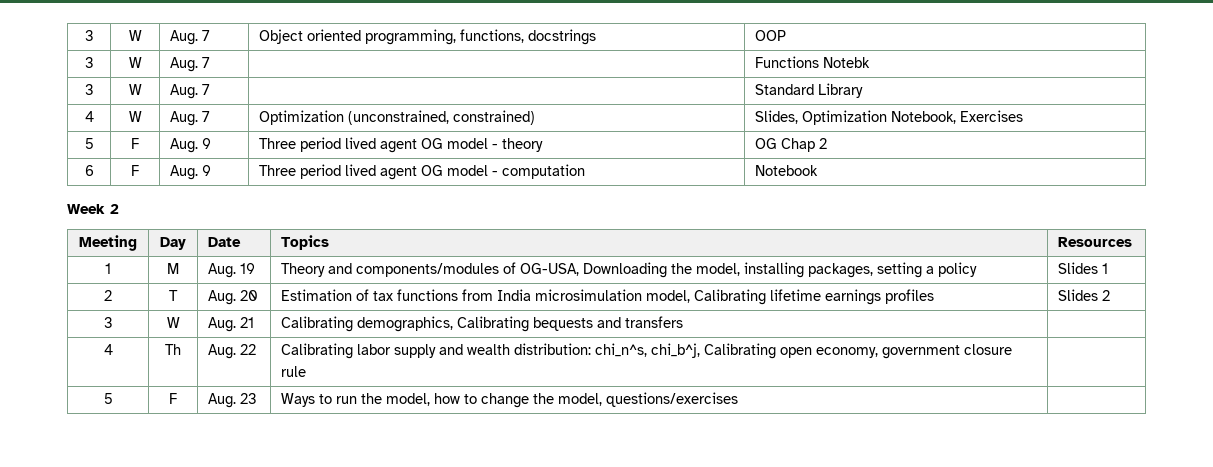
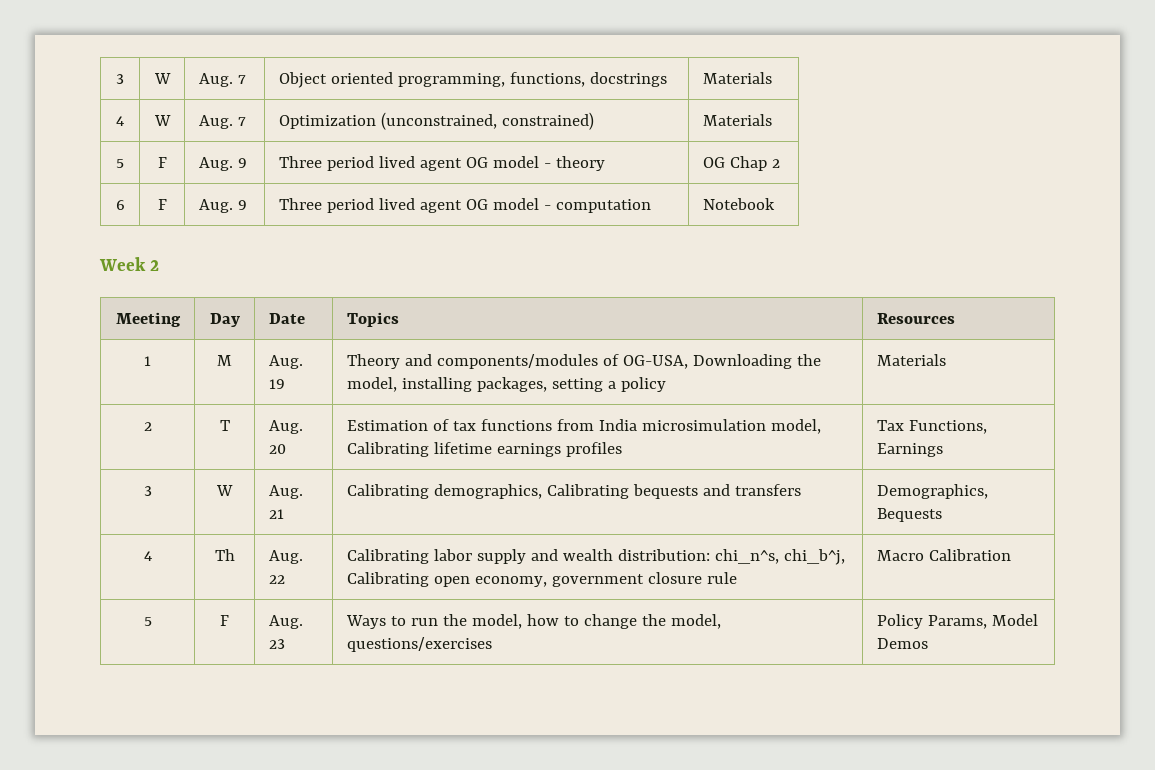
- 3 | W | Aug. 7 | Object oriented programming, functions, docstrings | OOP
- 3 | W | Aug. 7 | | Functions Notebk
- 3 | W | Aug. 7 | | Standard Library
+ 3 | W | Aug. 7 | Object oriented programming, functions, docstrings | Materials
- 4 | W | Aug. 7 | Optimization (unconstrained, constrained) | Slides, Optimization Notebook, Exercises
+ 4 | W | Aug. 7 | Optimization (unconstrained, constrained) | Materials
- 1 | M | Aug. 19 | Theory and components/modules of OG-USA, Downloading the model, installing packages, setting a policy | Slides 1
+ 1 | M | Aug. 19 | Theory and components/modules of OG-USA, Downloading the model, installing packages, setting a policy | Materials
- 2 | T | Aug. 20 | Estimation of tax functions from India microsimulation model, Calibrating lifetime earnings profiles | Slides 2
+ 2 | T | Aug. 20 | Estimation of tax functions from India microsimulation model, Calibrating lifetime earnings profiles | Tax Functions, Earnings
- 3 | W | Aug. 21 | Calibrating demographics, Calibrating bequests and transfers |
+ 3 | W | Aug. 21 | Calibrating demographics, Calibrating bequests and transfers | Demographics, Bequests
- 4 | Th | Aug. 22 | Calibrating labor supply and wealth distribution: chi_n^s, chi_b^j, Calibrating open economy, government closure rule |
+ 4 | Th | Aug. 22 | Calibrating labor supply and wealth distribution: chi_n^s, chi_b^j, Calibrating open economy, government closure rule | Macro Calibration
- 5 | F | Aug. 23 | Ways to run the model, how to change the model, questions/exercises |
+ 5 | F | Aug. 23 | Ways to run the model, how to change the model, questions/exercises | Policy Params, Model Demos

